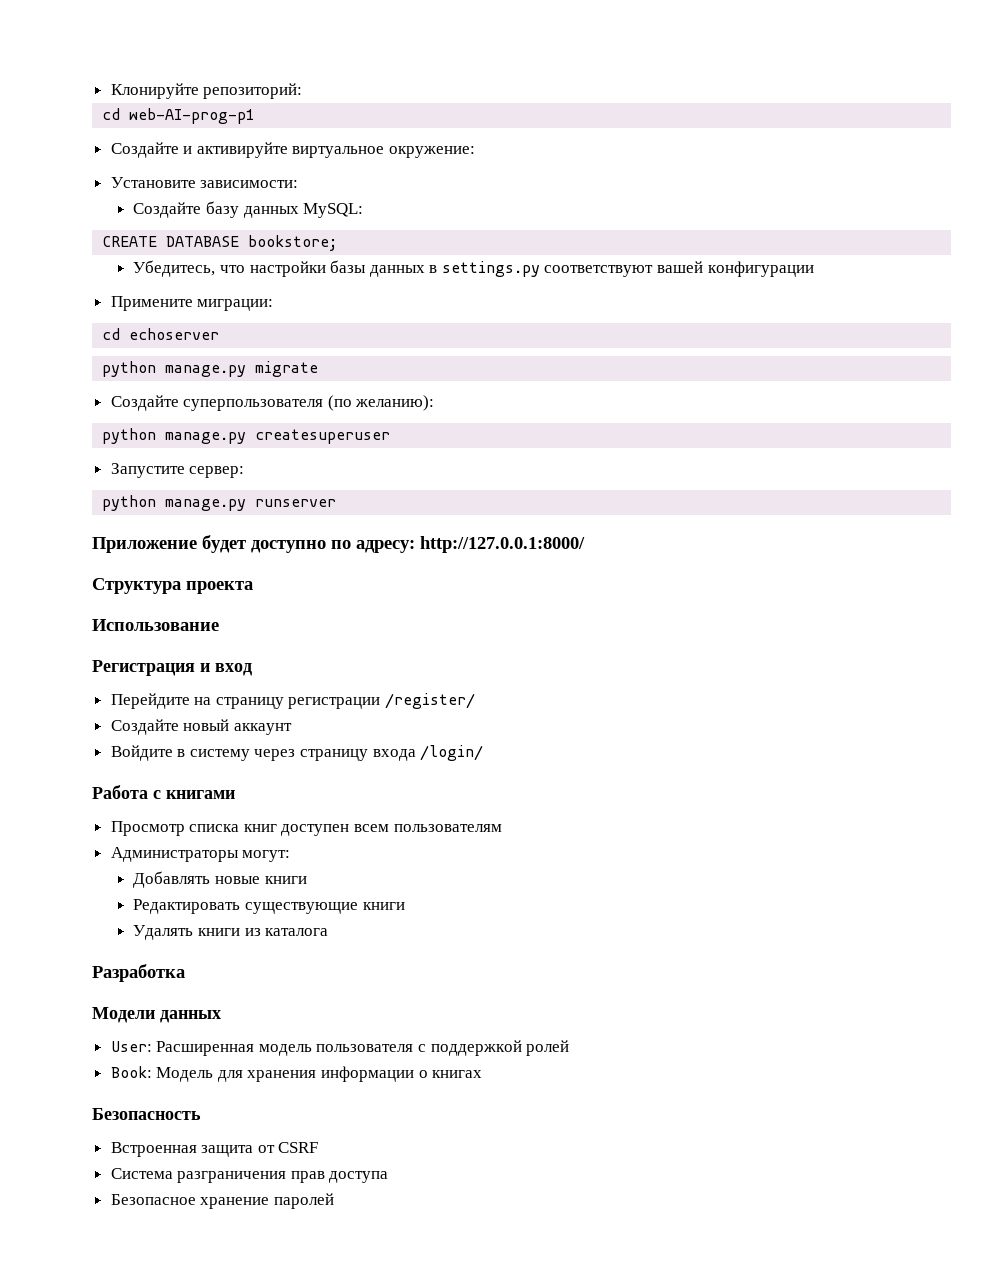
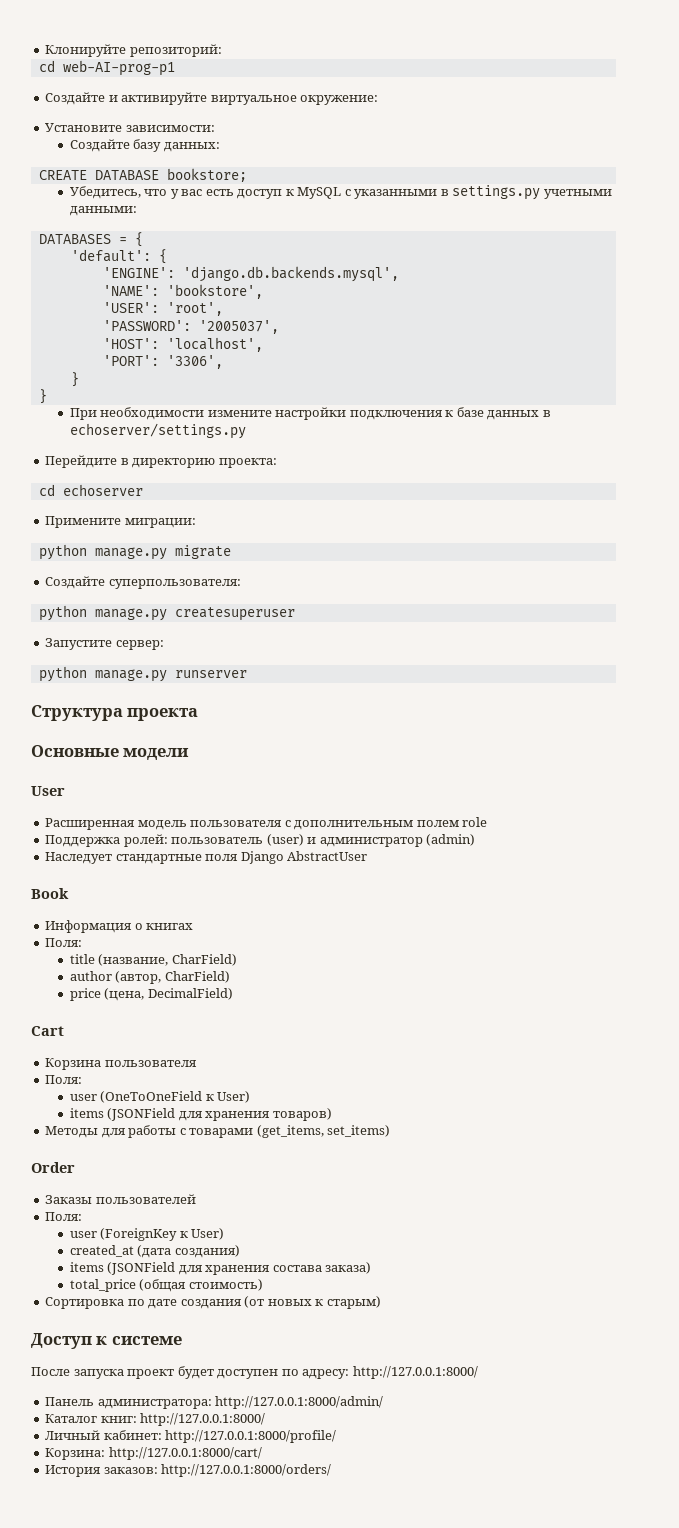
- Создайте базу данных MySQL:
+ Создайте базу данных:
- Убедитесь, что настройки базы данных в settings.py соответствуют вашей конфигурации
+ Убедитесь, что у вас есть доступ к MySQL с указанными в settings.py учетными данными:
+ DATABASES = {
+ 'default': {
+ 'ENGINE': 'django.db.backends.mysql',
+ 'NAME': 'bookstore',
+ 'USER': 'root',
+ 'PASSWORD': '2005037',
+ 'HOST': 'localhost',
+ 'PORT': '3306',
+ }
+ }
+ При необходимости измените настройки подключения к базе данных в echoserver/settings.py
+ Перейдите в директорию проекта:
+ cd echoserver
- cd echoserver
- Создайте суперпользователя (по желанию):
+ Создайте суперпользователя:
- Приложение будет доступно по адресу: http://127.0.0.1:8000/
  Структура проекта
- Использование
- Регистрация и вход
- Перейдите на страницу регистрации /register/
- Создайте новый аккаунт
- Войдите в систему через страницу входа /login/
- Работа с книгами
- Просмотр списка книг доступен всем пользователям
- Администраторы могут:
- Добавлять новые книги
- Редактировать существующие книги
- Удалять книги из каталога
- Разработка
- Модели данных
- User: Расширенная модель пользователя с поддержкой ролей
- Book: Модель для хранения информации о книгах
- Безопасность
- Встроенная защита от CSRF
- Система разграничения прав доступа
- Безопасное хранение паролей
+ Основные модели
+ User
+ Расширенная модель пользователя с дополнительным полем role
+ Поддержка ролей: пользователь (user) и администратор (admin)
+ Наследует стандартные поля Django AbstractUser
+ Book
+ Информация о книгах
+ Поля:
+ title (название, CharField)
+ author (автор, CharField)
+ price (цена, DecimalField)
+ Cart
+ Корзина пользователя
+ Поля:
+ user (OneToOneField к User)
+ items (JSONField для хранения товаров)
+ Методы для работы с товарами (get_items, set_items)
+ Order
+ Заказы пользователей
+ Поля:
+ user (ForeignKey к User)
+ created_at (дата создания)
+ items (JSONField для хранения состава заказа)
+ total_price (общая стоимость)
+ Сортировка по дате создания (от новых к старым)
+ Доступ к системе
+ После запуска проект будет доступен по адресу: http://127.0.0.1:8000/
+ Панель администратора: http://127.0.0.1:8000/admin/
+ Каталог книг: http://127.0.0.1:8000/
+ Личный кабинет: http://127.0.0.1:8000/profile/
+ Корзина: http://127.0.0.1:8000/cart/
+ История заказов: http://127.0.0.1:8000/orders/

